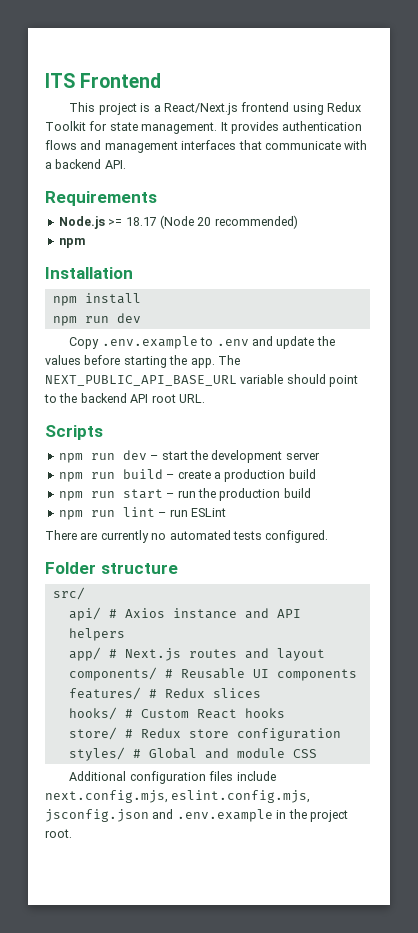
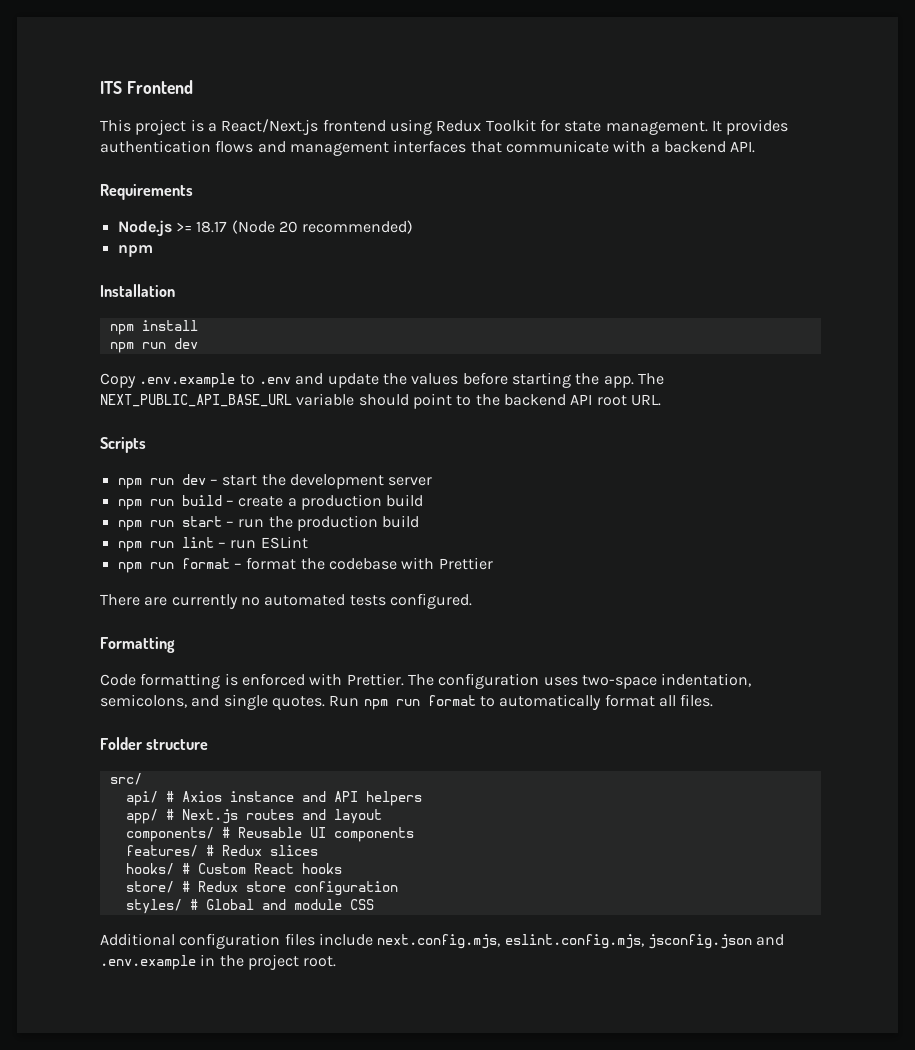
+ npm run format – format the codebase with Prettier
+ Formatting
+ Code formatting is enforced with Prettier. The configuration uses two-space indentation, semicolons, and single quotes. Run npm run format to automatically format all files.

